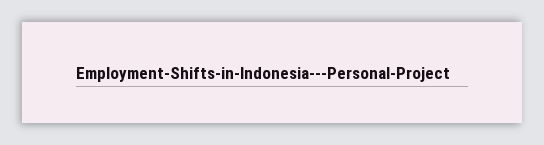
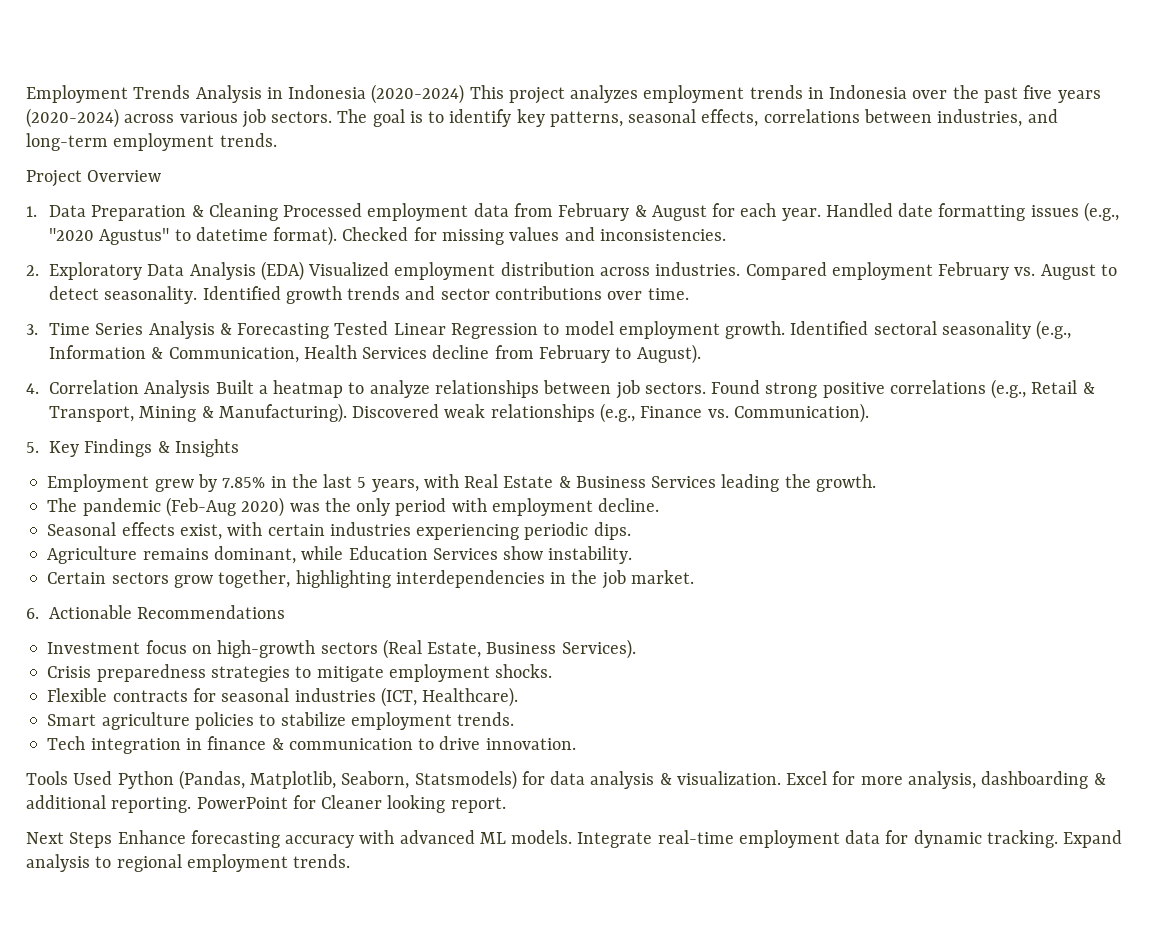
- Employment-Shifts-in-Indonesia---Personal-Project
+ Employment Trends Analysis in Indonesia (2020-2024) This project analyzes employment trends in Indonesia over the past five years (2020-2024) across various job sectors. The goal is to identify key patterns, seasonal effects, correlations between industries, and long-term employment trends.
+ Project Overview
+ 1. Data Preparation & Cleaning Processed employment data from February & August for each year. Handled date formatting issues (e.g., "2020 Agustus" to datetime format). Checked for missing values and inconsistencies.
+ 2. Exploratory Data Analysis (EDA) Visualized employment distribution across industries. Compared employment February vs. August to detect seasonality. Identified growth trends and sector contributions over time.
+ 3. Time Series Analysis & Forecasting Tested Linear Regression to model employment growth. Identified sectoral seasonality (e.g., Information & Communication, Health Services decline from February to August).
+ 4. Correlation Analysis Built a heatmap to analyze relationships between job sectors. Found strong positive correlations (e.g., Retail & Transport, Mining & Manufacturing). Discovered weak relationships (e.g., Finance vs. Communication).
+ 5. Key Findings & Insights
+ Employment grew by 7.85% in the last 5 years, with Real Estate & Business Services leading the growth.
+ The pandemic (Feb-Aug 2020) was the only period with employment decline.
+ Seasonal effects exist, with certain industries experiencing periodic dips.
+ Agriculture remains dominant, while Education Services show instability.
+ Certain sectors grow together, highlighting interdependencies in the job market.
+ 6. Actionable Recommendations
+ Investment focus on high-growth sectors (Real Estate, Business Services).
+ Crisis preparedness strategies to mitigate employment shocks.
+ Flexible contracts for seasonal industries (ICT, Healthcare).
+ Smart agriculture policies to stabilize employment trends.
+ Tech integration in finance & communication to drive innovation.
+ Tools Used Python (Pandas, Matplotlib, Seaborn, Statsmodels) for data analysis & visualization. Excel for more analysis, dashboarding & additional reporting. PowerPoint for Cleaner looking report.
+ Next Steps Enhance forecasting accuracy with advanced ML models. Integrate real-time employment data for dynamic tracking. Expand analysis to regional employment trends.

